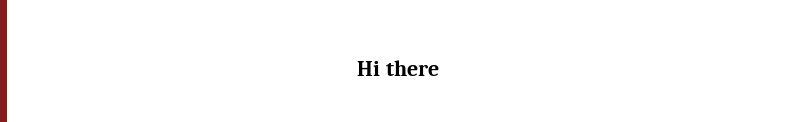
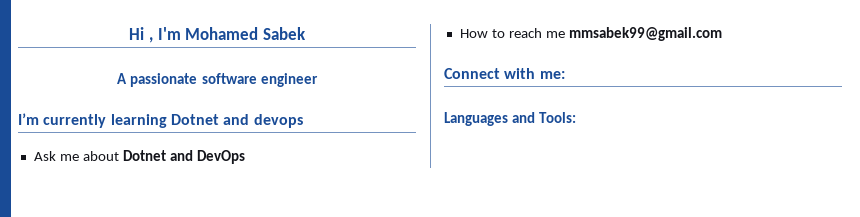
- Hi there
+ Hi , I'm Mohamed Sabek
+ A passionate software engineer
+ I’m currently learning Dotnet and devops
+ Ask me about Dotnet and DevOps
+ How to reach me mmsabek99@gmail.com
+ Connect with me:
+ Languages and Tools:

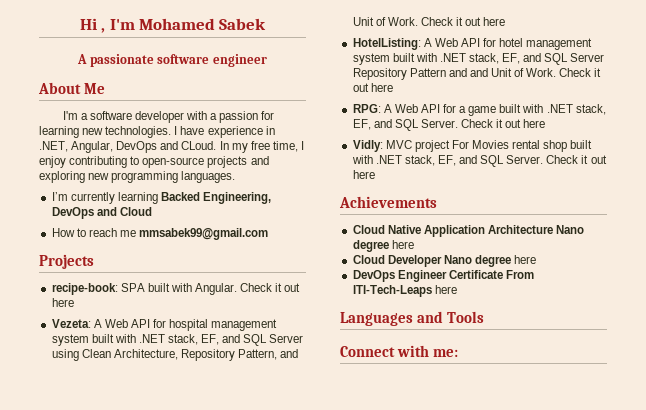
- I’m currently learning Dotnet and devops
- Ask me about Dotnet and DevOps
+ About Me
+ I'm a software developer with a passion for learning new technologies. I have experience in .NET, Angular, DevOps and CLoud. In my free time, I enjoy contributing to open-source projects and exploring new programming languages.
+ I’m currently learning Backed Engineering, DevOps and Cloud
+ Projects
+ recipe-book: SPA built with Angular. Check it out here
+ Vezeta: A Web API for hospital management system built with .NET stack, EF, and SQL Server using Clean Architecture, Repository Pattern, and Unit of Work. Check it out here
+ HotelListing: A Web API for hotel management system built with .NET stack, EF, and SQL Server Repository Pattern and and Unit of Work. Check it out here
+ RPG: A Web API for a game built with .NET stack, EF, and SQL Server. Check it out here
+ Vidly: MVC project For Movies rental shop built with .NET stack, EF, and SQL Server. Check it out here
+ Achievements
+ Cloud Native Application Architecture Nano degree here
+ Cloud Developer Nano degree here
+ DevOps Engineer Certificate From ITI-Tech-Leaps here
+ Languages and Tools
- Languages and Tools:

